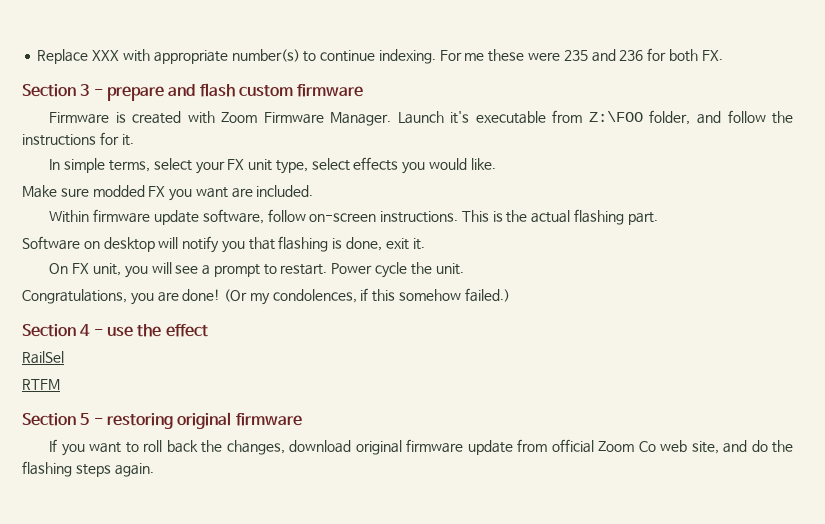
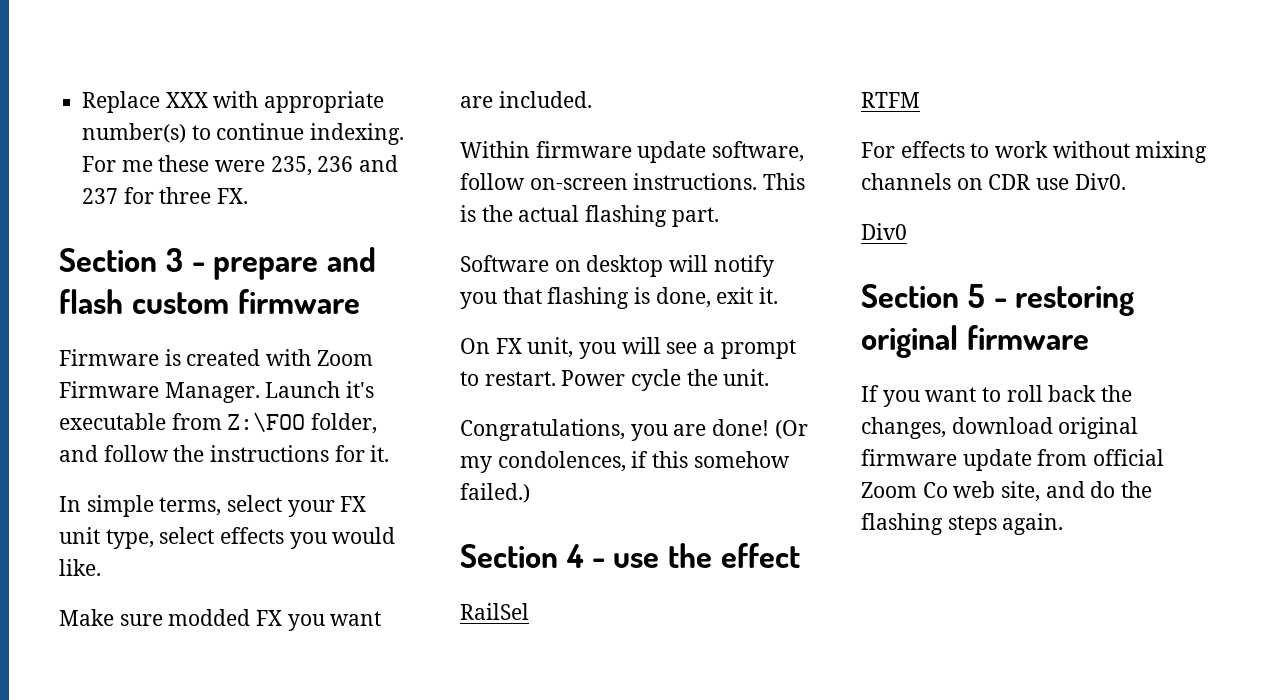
- For me these were 235 and 236 for both FX.
+ For me these were 235, 236 and 237 for three FX.
+ For effects to work without mixing channels on CDR use Div0.
+ Div0

